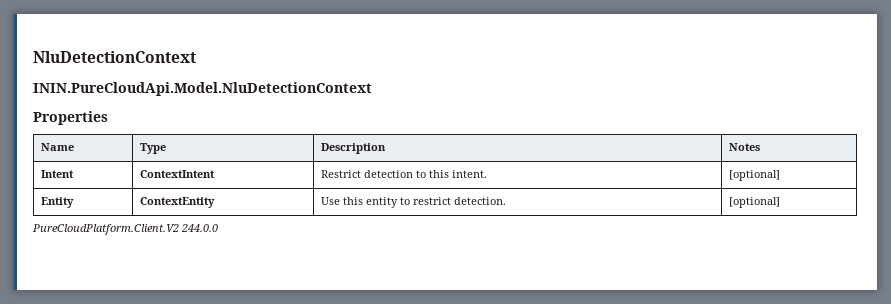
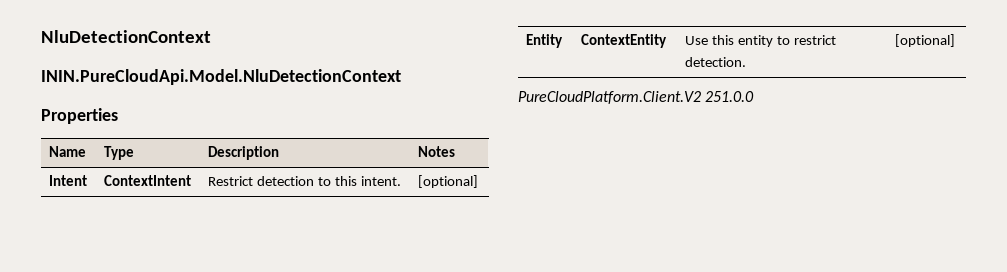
- PureCloudPlatform.Client.V2 244.0.0
+ PureCloudPlatform.Client.V2 251.0.0

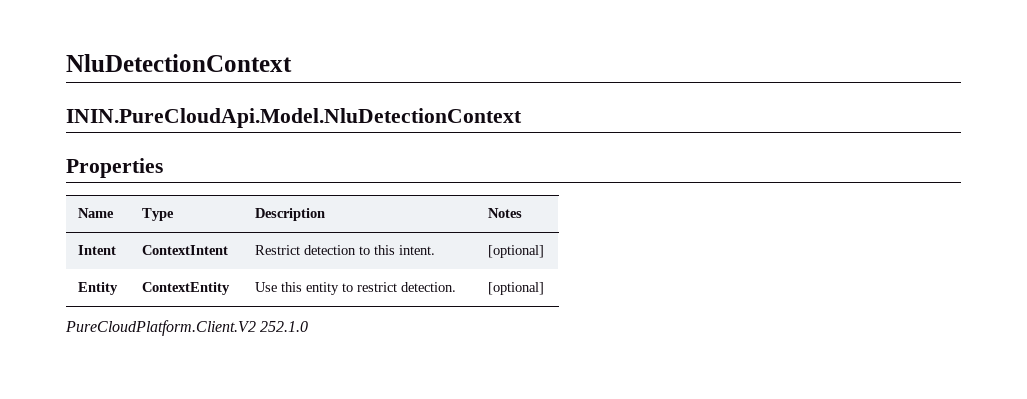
- PureCloudPlatform.Client.V2 251.0.0
+ PureCloudPlatform.Client.V2 252.1.0

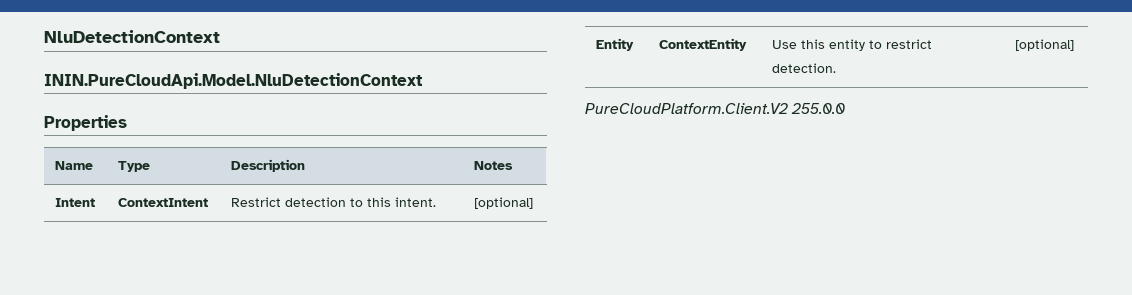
- PureCloudPlatform.Client.V2 252.1.0
+ PureCloudPlatform.Client.V2 255.0.0

